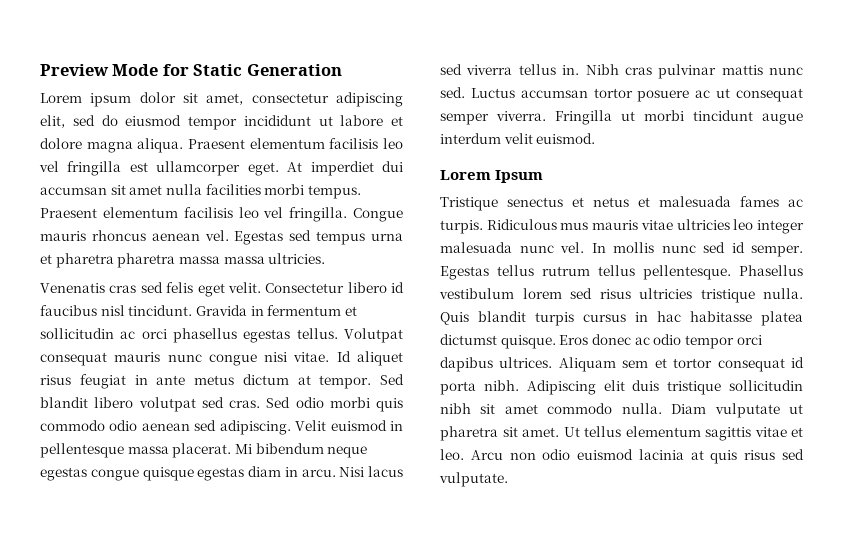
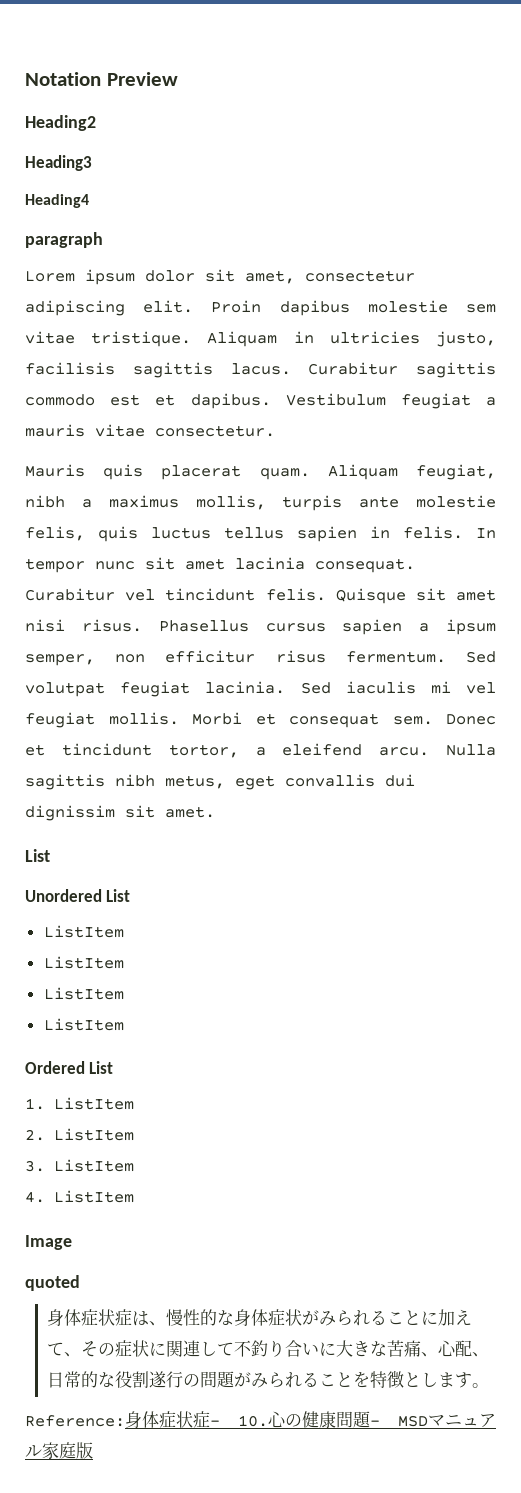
- Preview Mode for Static Generation
+ Notation Preview
+ Heading2
+ Heading3
+ Heading4
+ paragraph
- Lorem ipsum dolor sit amet, consectetur adipiscing elit, sed do eiusmod tempor incididunt ut labore et dolore magna aliqua. Praesent elementum facilisis leo vel fringilla est ullamcorper eget. At imperdiet dui accumsan sit amet nulla facilities morbi tempus. Praesent elementum facilisis leo vel fringilla. Congue mauris rhoncus aenean vel. Egestas sed tempus urna et pharetra pharetra massa massa ultricies.
- Venenatis cras sed felis eget velit. Consectetur libero id faucibus nisl tincidunt. Gravida in fermentum et sollicitudin ac orci phasellus egestas tellus. Volutpat consequat mauris nunc congue nisi vitae. Id aliquet risus feugiat in ante metus dictum at tempor. Sed blandit libero volutpat sed cras. Sed odio morbi quis commodo odio aenean sed adipiscing. Velit euismod in pellentesque massa placerat. Mi bibendum neque egestas congue quisque egestas diam in arcu. Nisi lacus sed viverra tellus in. Nibh cras pulvinar mattis nunc sed. Luctus accumsan tortor posuere ac ut consequat semper viverra. Fringilla ut morbi tincidunt augue interdum velit euismod.
- Lorem Ipsum
- Tristique senectus et netus et malesuada fames ac turpis. Ridiculous mus mauris vitae ultricies leo integer malesuada nunc vel. In mollis nunc sed id semper. Egestas tellus rutrum tellus pellentesque. Phasellus vestibulum lorem sed risus ultricies tristique nulla. Quis blandit turpis cursus in hac habitasse platea dictumst quisque. Eros donec ac odio tempor orci dapibus ultrices. Aliquam sem et tortor consequat id porta nibh. Adipiscing elit duis tristique sollicitudin nibh sit amet commodo nulla. Diam vulputate ut pharetra sit amet. Ut tellus elementum sagittis vitae et leo. Arcu non odio euismod lacinia at quis risus sed vulputate.
+ Lorem ipsum dolor sit amet, consectetur adipiscing elit. Proin dapibus molestie sem vitae tristique. Aliquam in ultricies justo, facilisis sagittis lacus. Curabitur sagittis commodo est et dapibus. Vestibulum feugiat a mauris vitae consectetur.
+ Mauris quis placerat quam. Aliquam feugiat, nibh a maximus mollis, turpis ante molestie felis, quis luctus tellus sapien in felis. In tempor nunc sit amet lacinia consequat. Curabitur vel tincidunt felis. Quisque sit amet nisi risus. Phasellus cursus sapien a ipsum semper, non efficitur risus fermentum. Sed volutpat feugiat lacinia. Sed iaculis mi vel feugiat mollis. Morbi et consequat sem. Donec et tincidunt tortor, a eleifend arcu. Nulla sagittis nibh metus, eget convallis dui dignissim sit amet.
+ List
+ Unordered List
+ ListItem
+ ListItem
+ ListItem
+ ListItem
+ Ordered List
+ 1. ListItem
+ 2. ListItem
+ 3. ListItem
+ 4. ListItem
+ Image
+ quoted
+ 身体症状症は、慢性的な身体症状がみられることに加えて、その症状に関連して不釣り合いに大きな苦痛、心配、日常的な役割遂行の問題がみられることを特徴とします。
+ Reference:身体症状症- 10.心の健康問題- MSDマニュアル家庭版

